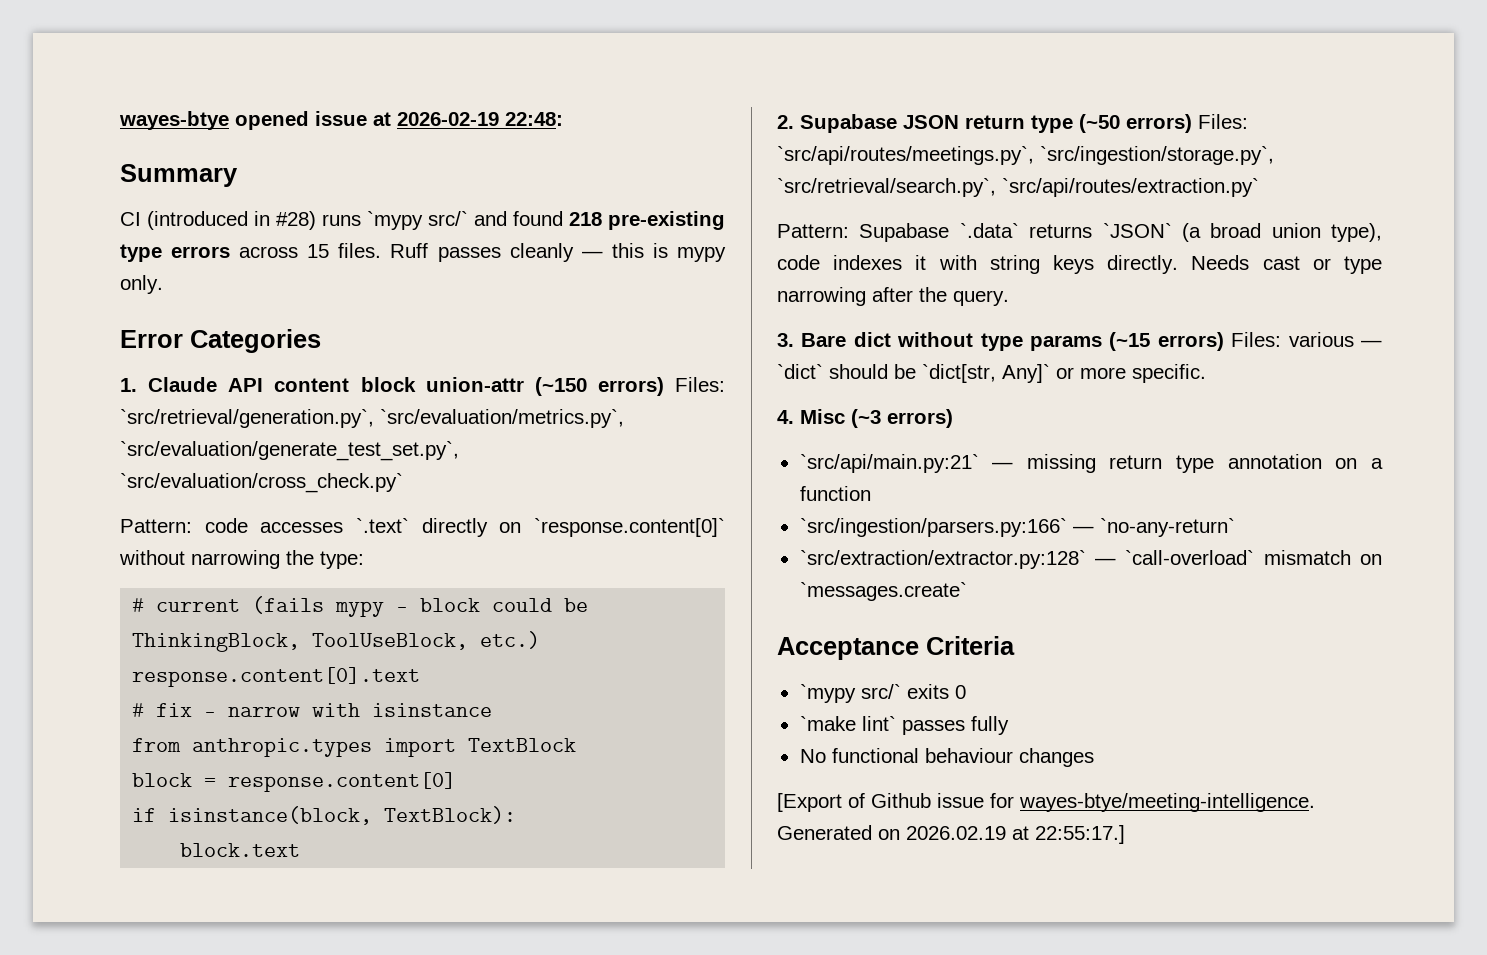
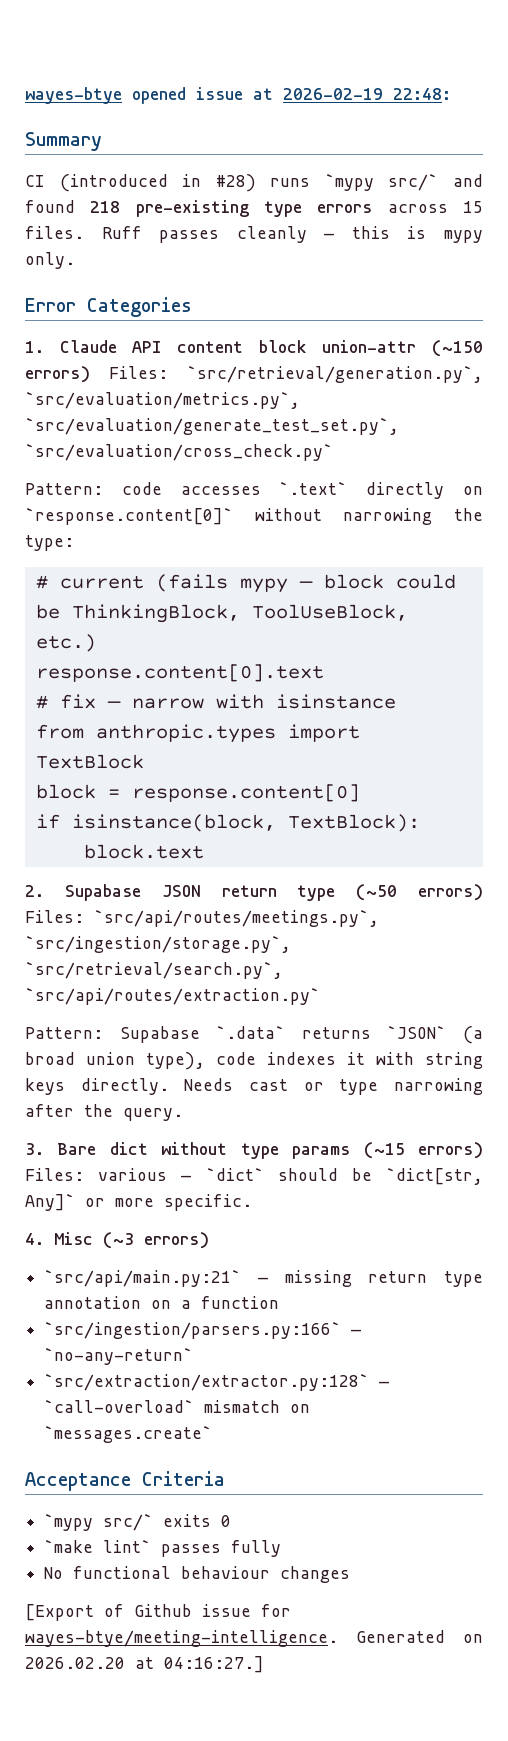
- Generated on 2026.02.19 at 22:55:17.]
+ Generated on 2026.02.20 at 04:16:27.]

